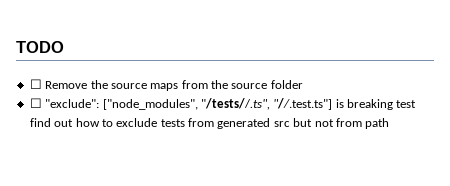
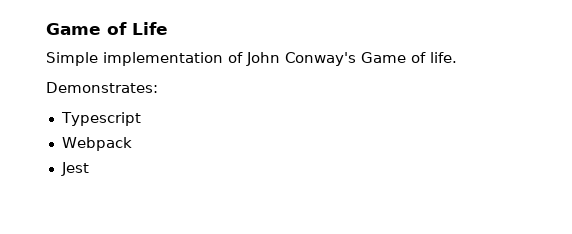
- TODO
- ☐ Remove the source maps from the source folder
- ☐ "exclude": ["node_modules", "/tests//.ts", "//.test.ts"] is breaking test find out how to exclude tests from generated src but not from path
+ Game of Life
+ Simple implementation of John Conway's Game of life.
+ Demonstrates:
+ Typescript
+ Webpack
+ Jest

